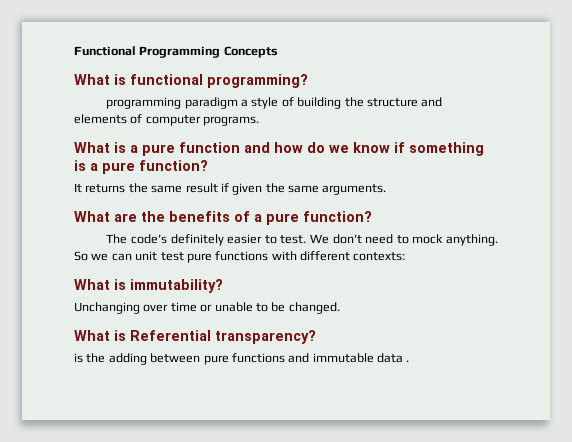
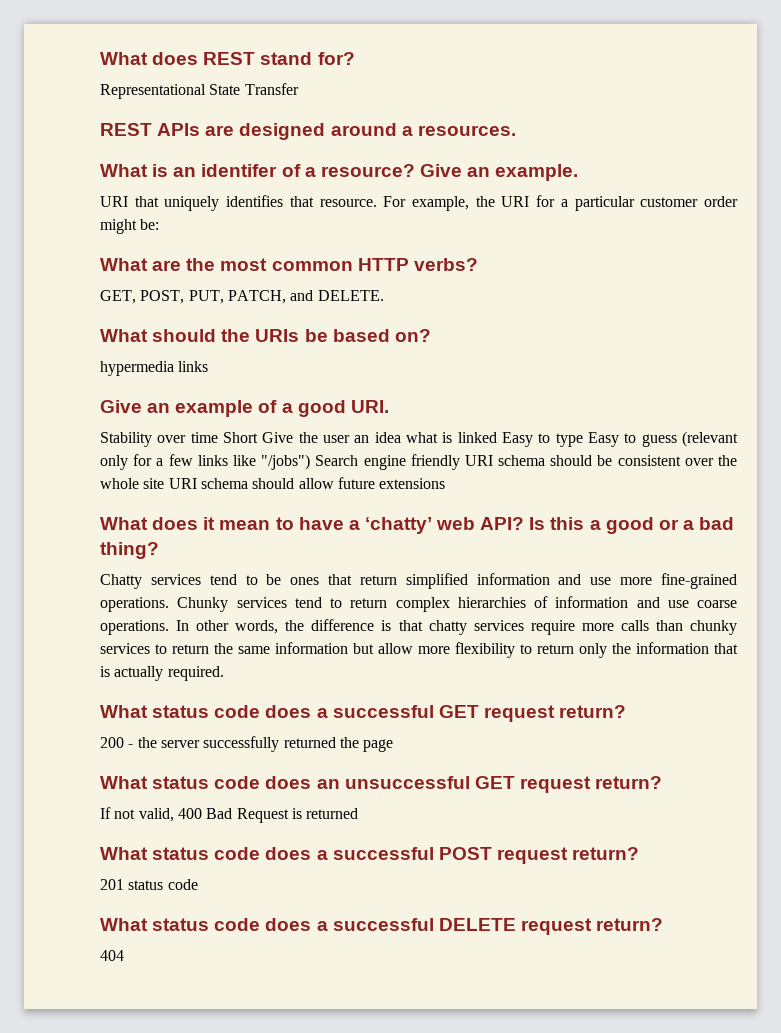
- Functional Programming Concepts
- What is functional programming?
- programming paradigm a style of building the structure and elements of computer programs.
- What is a pure function and how do we know if something is a pure function?
- It returns the same result if given the same arguments.
- What are the benefits of a pure function?
- The code’s definitely easier to test. We don’t need to mock anything. So we can unit test pure functions with different contexts:
- What is immutability?
- Unchanging over time or unable to be changed.
- What is Referential transparency?
- is the adding between pure functions and immutable data .
+ What does REST stand for?
+ Representational State Transfer
+ REST APIs are designed around a resources.
+ What is an identifer of a resource? Give an example.
+ URI that uniquely identifies that resource. For example, the URI for a particular customer order might be:
+ What are the most common HTTP verbs?
+ GET, POST, PUT, PATCH, and DELETE.
+ What should the URIs be based on?
+ hypermedia links
+ Give an example of a good URI.
+ Stability over time Short Give the user an idea what is linked Easy to type Easy to guess (relevant only for a few links like "/jobs") Search engine friendly URI schema should be consistent over the whole site URI schema should allow future extensions
+ What does it mean to have a ‘chatty’ web API? Is this a good or a bad thing?
+ Chatty services tend to be ones that return simplified information and use more fine-grained operations. Chunky services tend to return complex hierarchies of information and use coarse operations. In other words, the difference is that chatty services require more calls than chunky services to return the same information but allow more flexibility to return only the information that is actually required.
+ What status code does a successful GET request return?
+ 200 - the server successfully returned the page
+ What status code does an unsuccessful GET request return?
+ If not valid, 400 Bad Request is returned
+ What status code does a successful POST request return?
+ 201 status code
+ What status code does a successful DELETE request return?
+ 404

